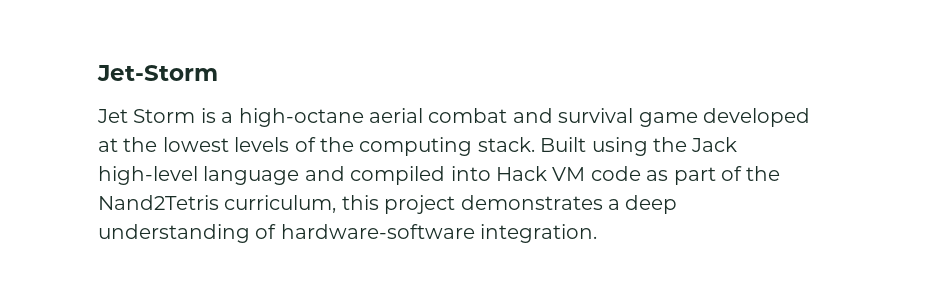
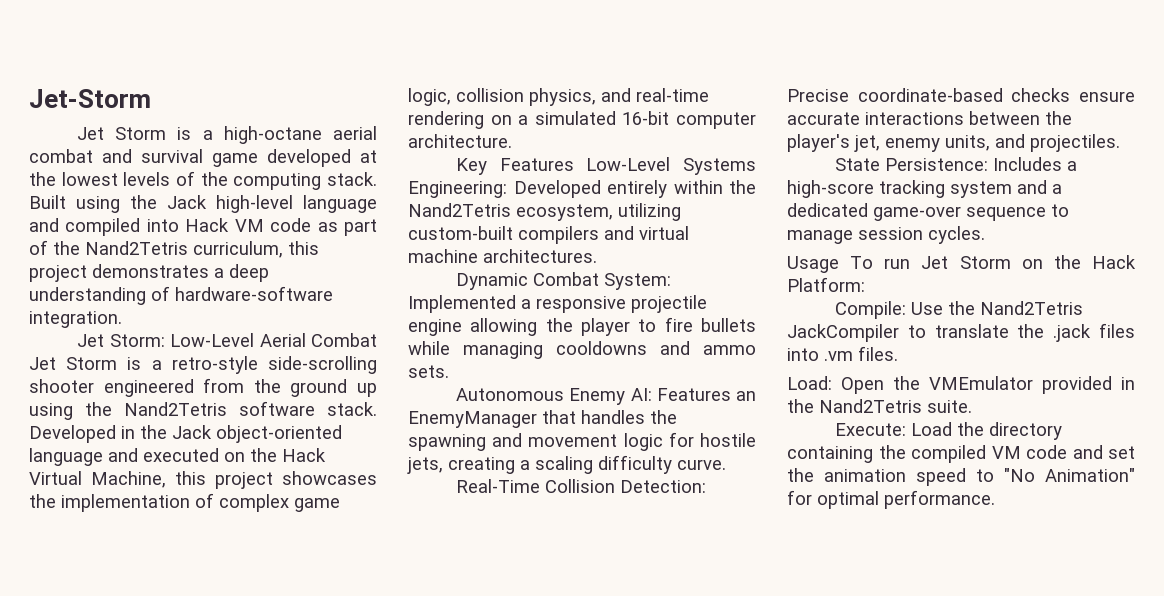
+ Jet Storm: Low-Level Aerial Combat Jet Storm is a retro-style side-scrolling shooter engineered from the ground up using the Nand2Tetris software stack. Developed in the Jack object-oriented language and executed on the Hack Virtual Machine, this project showcases the implementation of complex game logic, collision physics, and real-time rendering on a simulated 16-bit computer architecture.
+ Key Features Low-Level Systems Engineering: Developed entirely within the Nand2Tetris ecosystem, utilizing custom-built compilers and virtual machine architectures.
+ Dynamic Combat System: Implemented a responsive projectile engine allowing the player to fire bullets while managing cooldowns and ammo sets.
+ Autonomous Enemy AI: Features an EnemyManager that handles the spawning and movement logic for hostile jets, creating a scaling difficulty curve.
+ Real-Time Collision Detection: Precise coordinate-based checks ensure accurate interactions between the player's jet, enemy units, and projectiles.
+ State Persistence: Includes a high-score tracking system and a dedicated game-over sequence to manage session cycles.
+ Usage To run Jet Storm on the Hack Platform:
+ Compile: Use the Nand2Tetris JackCompiler to translate the .jack files into .vm files.
+ Load: Open the VMEmulator provided in the Nand2Tetris suite.
+ Execute: Load the directory containing the compiled VM code and set the animation speed to "No Animation" for optimal performance.

